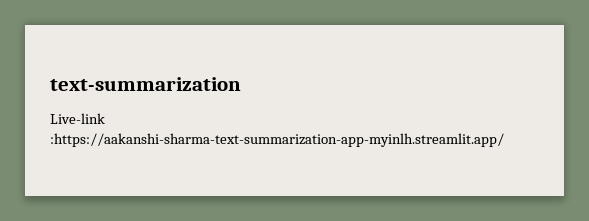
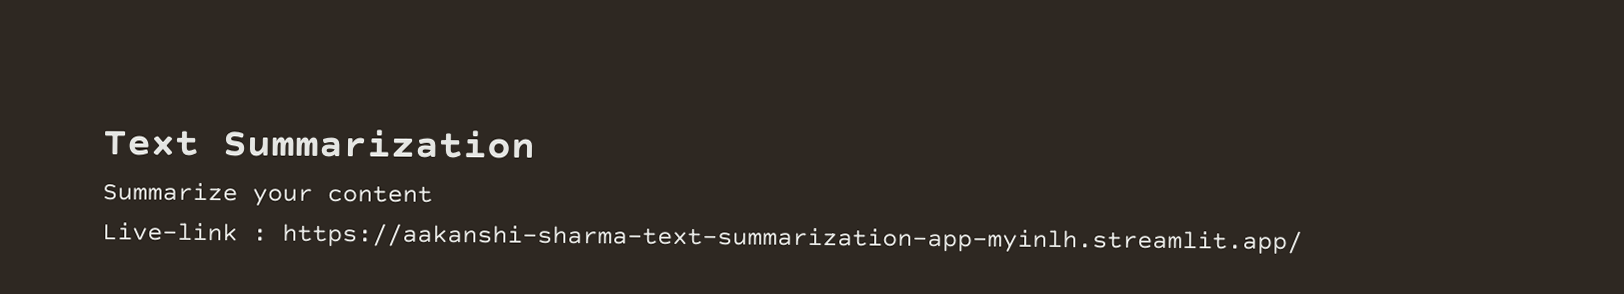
- text-summarization
+ Text Summarization
+ Summarize your content
- Live-link :https://aakanshi-sharma-text-summarization-app-myinlh.streamlit.app/
+ Live-link : https://aakanshi-sharma-text-summarization-app-myinlh.streamlit.app/

